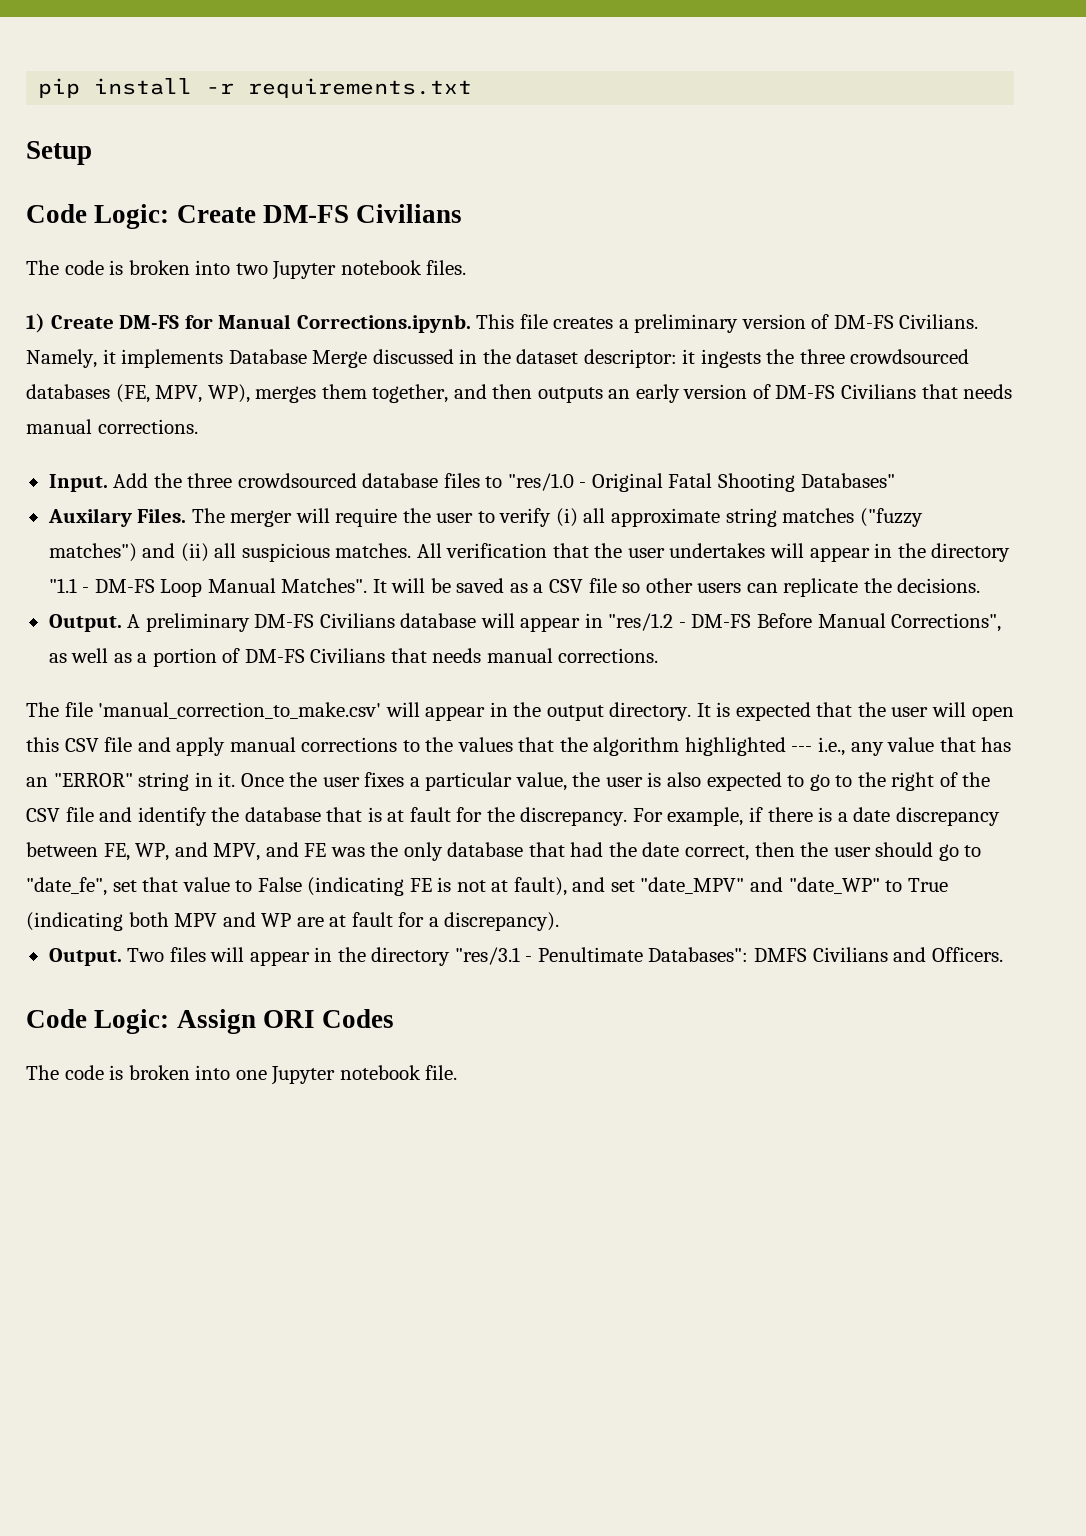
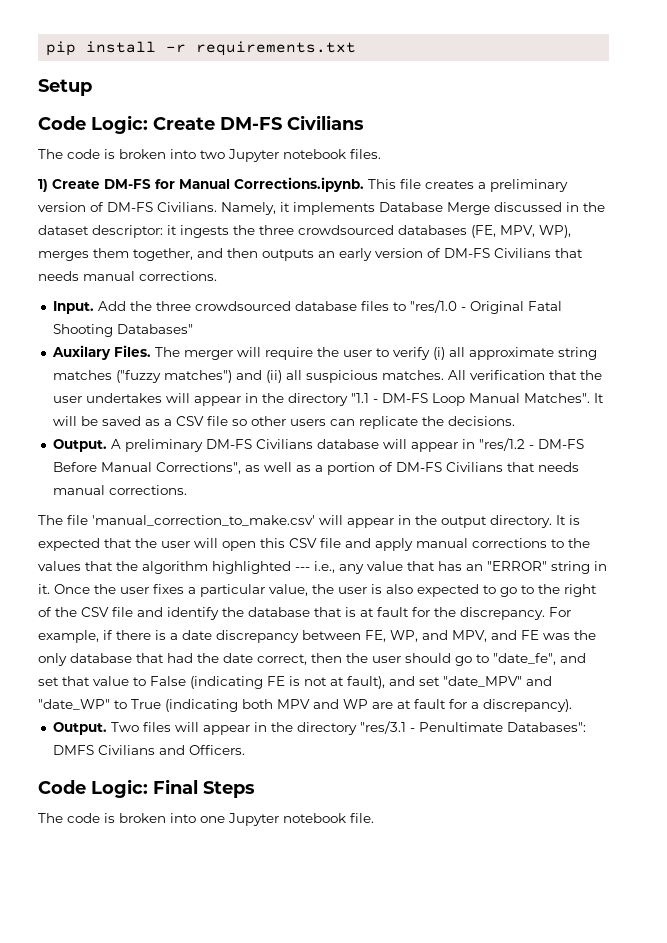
- For example, if there is a date discrepancy between FE, WP, and MPV, and FE was the only database that had the date correct, then the user should go to "date_fe", set that value to False (indicating FE is not at fault), and set "date_MPV" and "date_WP" to True (indicating both MPV and WP are at fault for a discrepancy).
+ For example, if there is a date discrepancy between FE, WP, and MPV, and FE was the only database that had the date correct, then the user should go to "date_fe", and set that value to False (indicating FE is not at fault), and set "date_MPV" and "date_WP" to True (indicating both MPV and WP are at fault for a discrepancy).
- Code Logic: Assign ORI Codes
+ Code Logic: Final Steps

